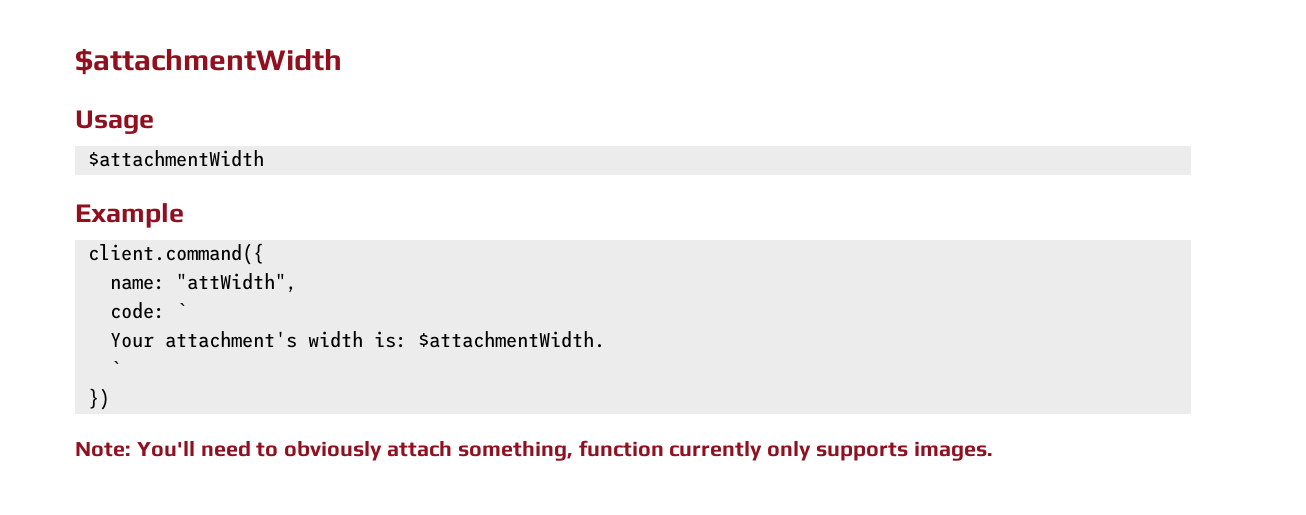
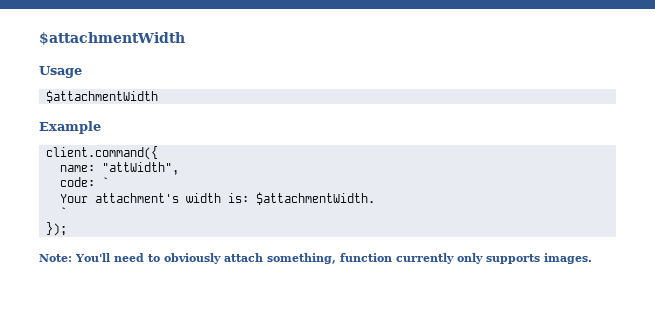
- })
+ });

